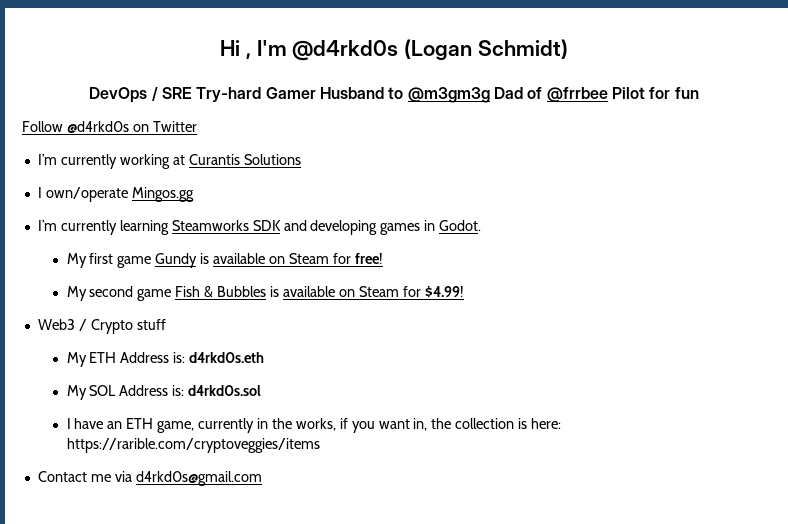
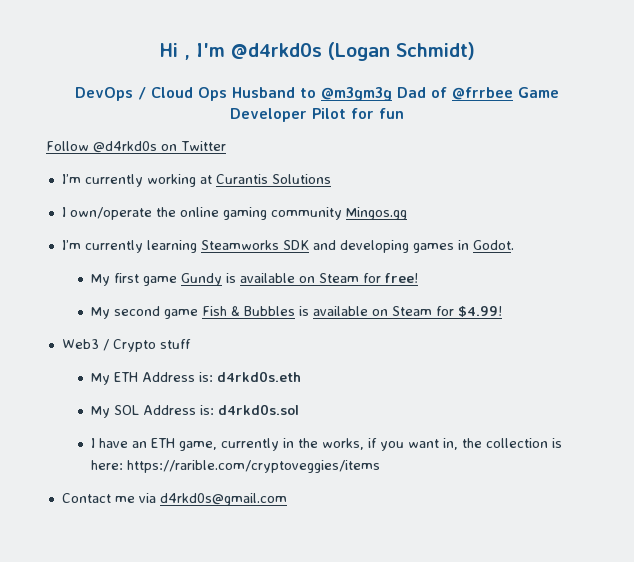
- DevOps / SRE Try-hard Gamer Husband to @m3gm3g Dad of @frrbee Pilot for fun
+ DevOps / Cloud Ops Husband to @m3gm3g Dad of @frrbee Game Developer Pilot for fun
- I own/operate Mingos.gg
+ I own/operate the online gaming community Mingos.gg

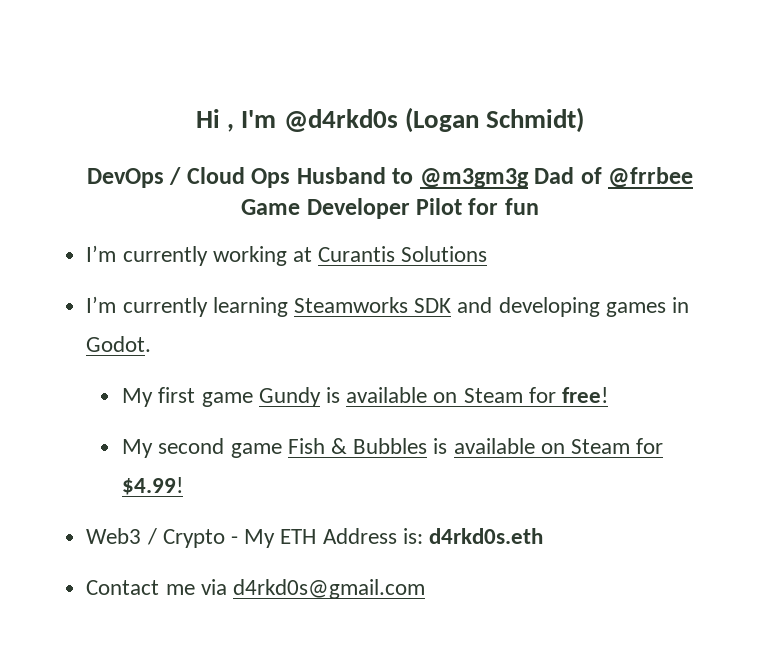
- Follow @d4rkd0s on Twitter
- I own/operate the online gaming community Mingos.gg
- Web3 / Crypto stuff
- My ETH Address is: d4rkd0s.eth
+ Web3 / Crypto - My ETH Address is: d4rkd0s.eth
- My SOL Address is: d4rkd0s.sol
- I have an ETH game, currently in the works, if you want in, the collection is here: https://rarible.com/cryptoveggies/items

